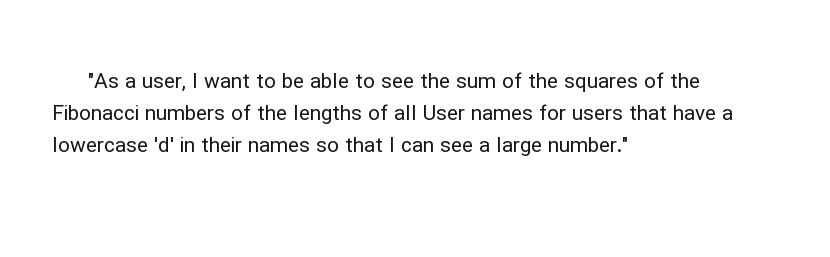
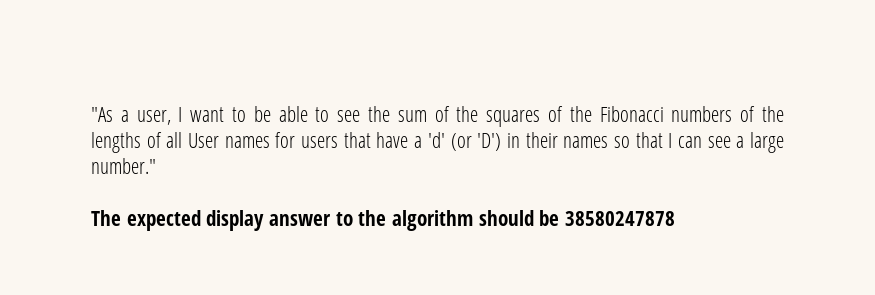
- "As a user, I want to be able to see the sum of the squares of the Fibonacci numbers of the lengths of all User names for users that have a lowercase 'd' in their names so that I can see a large number."
+ "As a user, I want to be able to see the sum of the squares of the Fibonacci numbers of the lengths of all User names for users that have a 'd' (or 'D') in their names so that I can see a large number."
+ The expected display answer to the algorithm should be 38580247878

